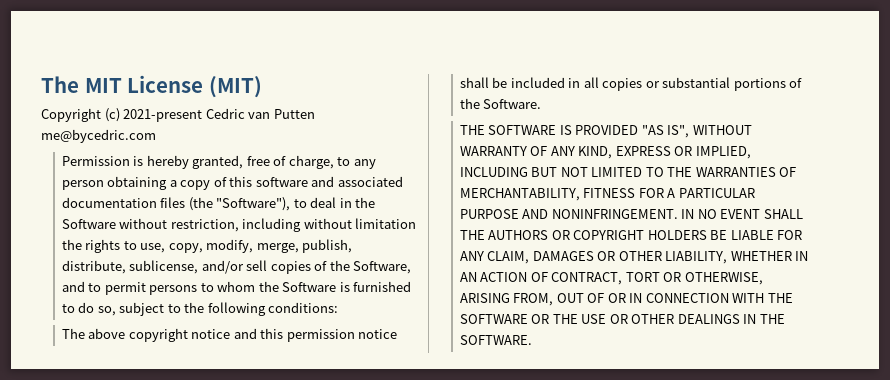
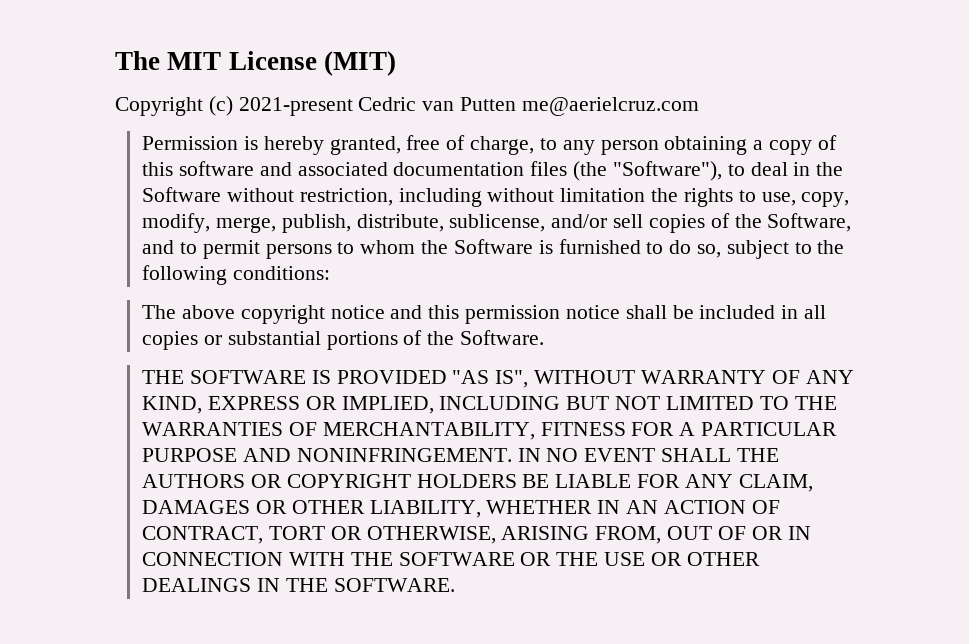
- Copyright (c) 2021-present Cedric van Putten me@bycedric.com
+ Copyright (c) 2021-present Cedric van Putten me@aerielcruz.com

